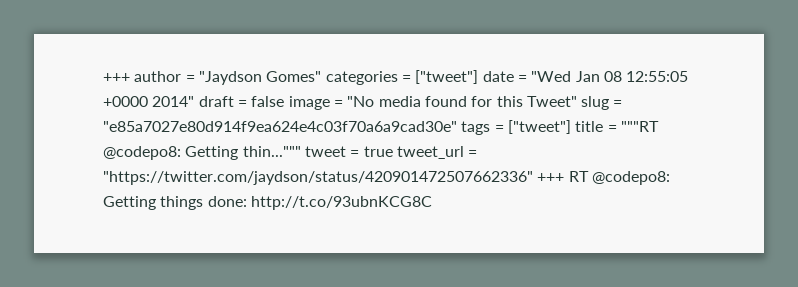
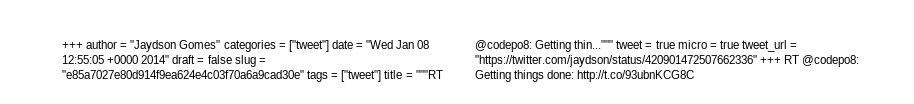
- +++ author = "Jaydson Gomes" categories = ["tweet"] date = "Wed Jan 08 12:55:05 +0000 2014" draft = false image = "No media found for this Tweet" slug = "e85a7027e80d914f9ea624e4c03f70a6a9cad30e" tags = ["tweet"] title = """RT @codepo8: Getting thin...""" tweet = true tweet_url = "https://twitter.com/jaydson/status/420901472507662336" +++ RT @codepo8: Getting things done: http://t.co/93ubnKCG8C
+ +++ author = "Jaydson Gomes" categories = ["tweet"] date = "Wed Jan 08 12:55:05 +0000 2014" draft = false slug = "e85a7027e80d914f9ea624e4c03f70a6a9cad30e" tags = ["tweet"] title = """RT @codepo8: Getting thin...""" tweet = true micro = true tweet_url = "https://twitter.com/jaydson/status/420901472507662336" +++ RT @codepo8: Getting things done: http://t.co/93ubnKCG8C

